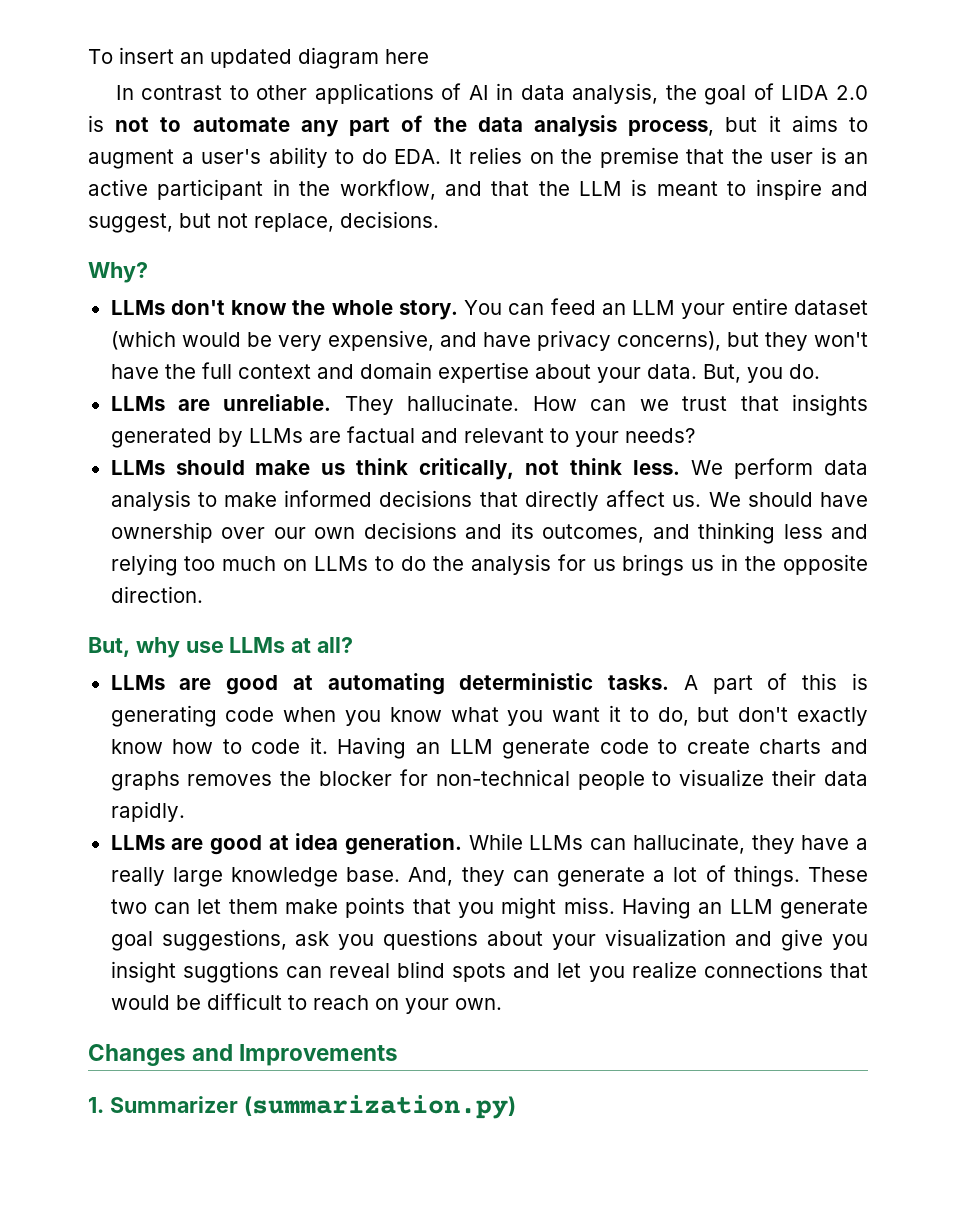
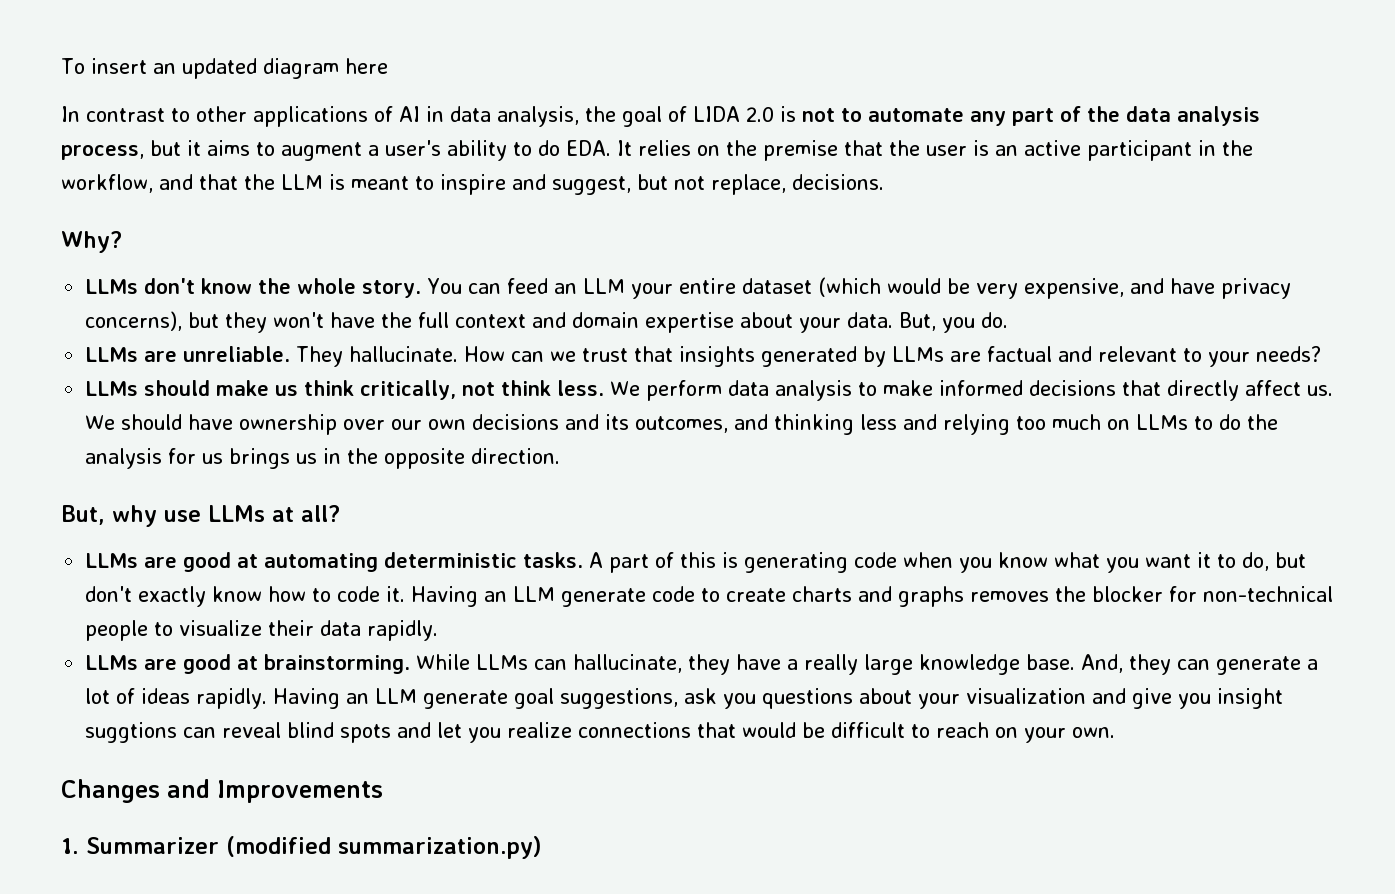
- LLMs are good at idea generation.
+ LLMs are good at brainstorming.
- And, they can generate a lot of things. These two can let them make points that you might miss.
+ And, they can generate a lot of ideas rapidly.
- 1. Summarizer (summarization.py)
+ 1. Summarizer (modified summarization.py)

